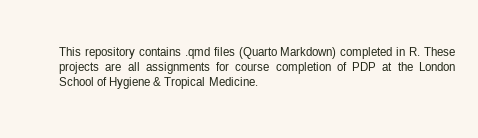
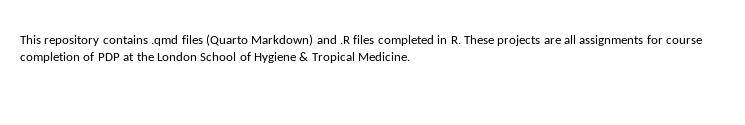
- This repository contains .qmd files (Quarto Markdown) completed in R. These projects are all assignments for course completion of PDP at the London School of Hygiene & Tropical Medicine.
+ This repository contains .qmd files (Quarto Markdown) and .R files completed in R. These projects are all assignments for course completion of PDP at the London School of Hygiene & Tropical Medicine.

